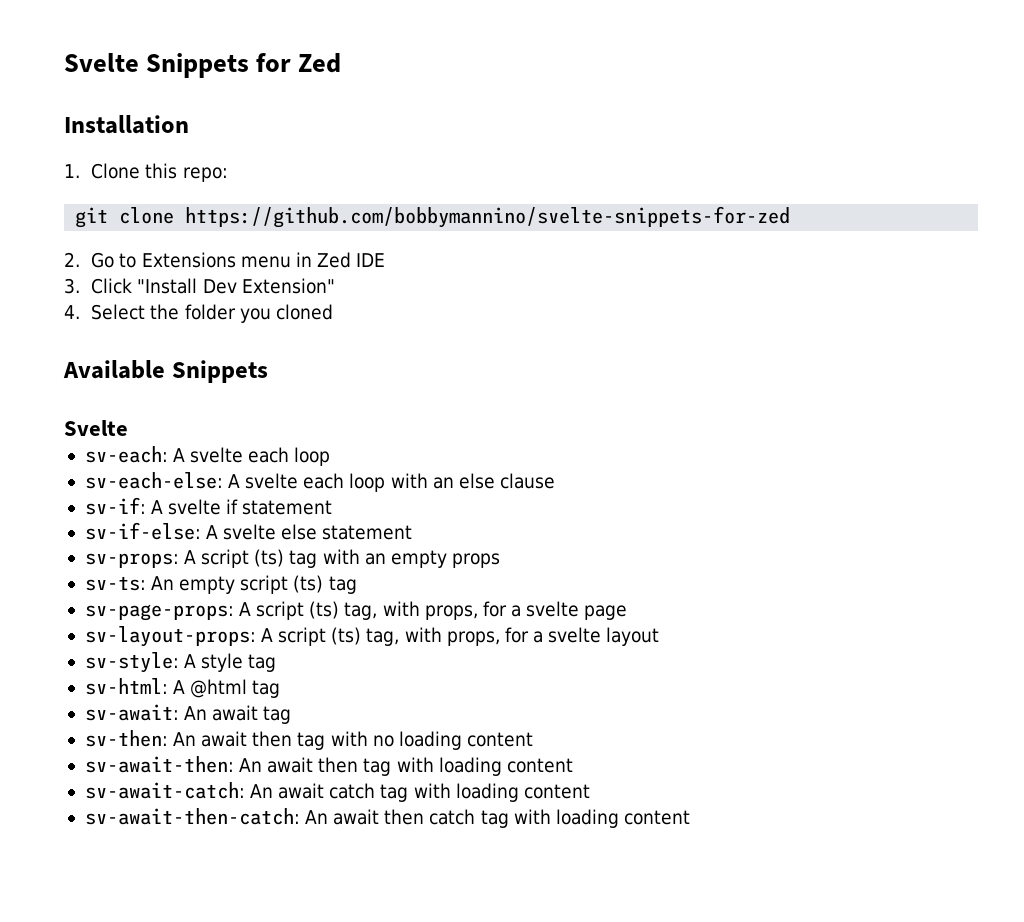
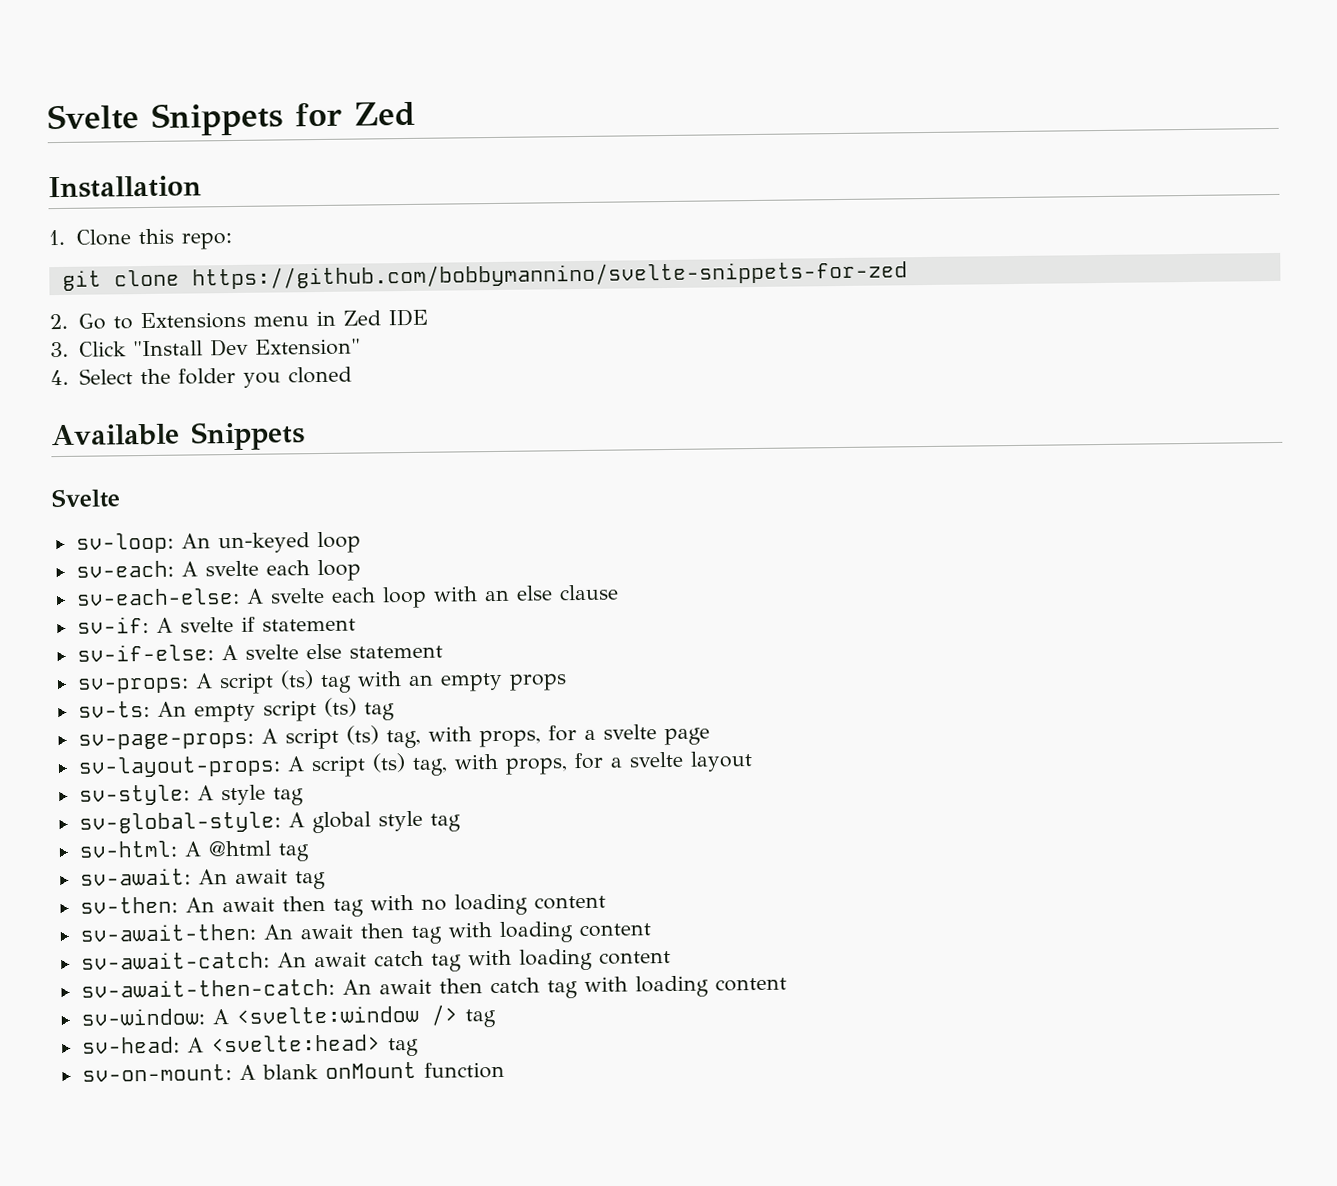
+ sv-loop: An un-keyed loop
+ sv-global-style: A global style tag
+ sv-window: A <svelte:window /> tag
+ sv-head: A <svelte:head> tag
+ sv-on-mount: A blank onMount function

